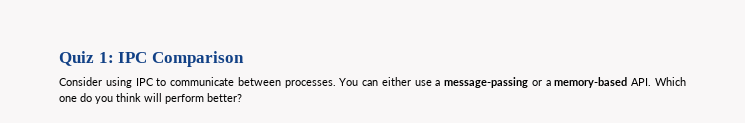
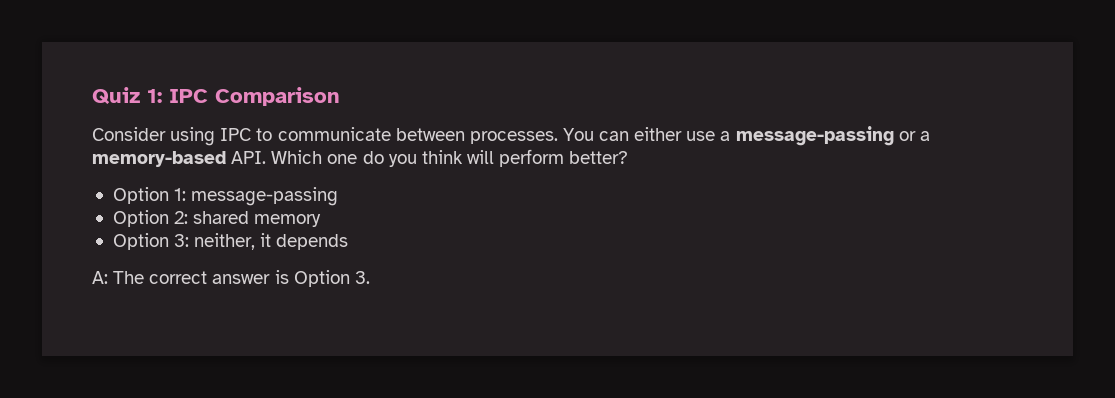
+ Option 1: message-passing
+ Option 2: shared memory
+ Option 3: neither, it depends
+ A: The correct answer is Option 3.

